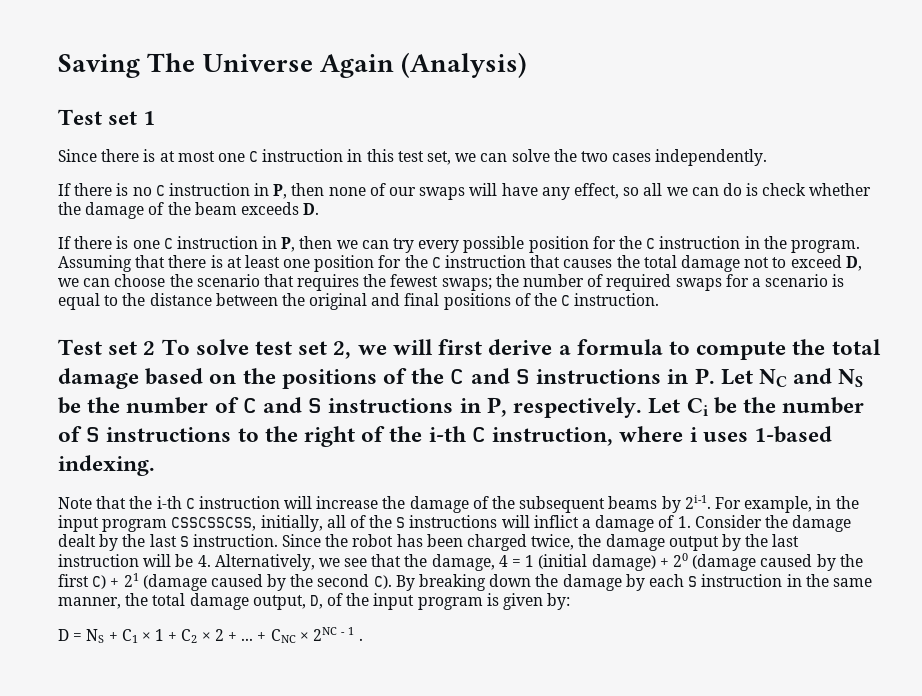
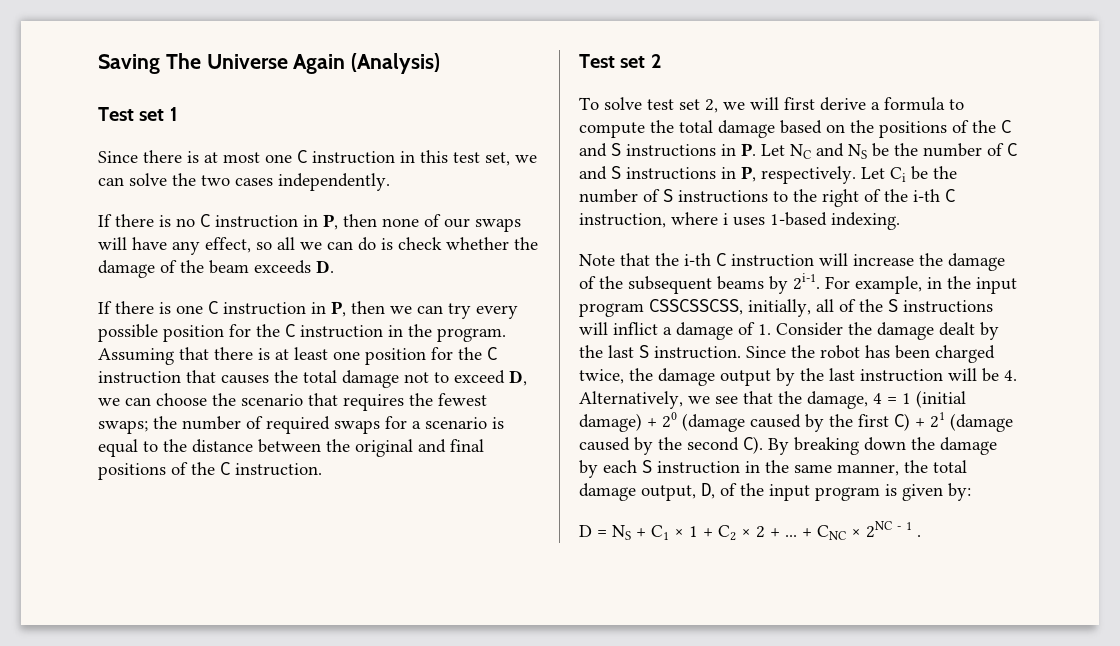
- Test set 2 To solve test set 2, we will first derive a formula to compute the total damage based on the positions of the C and S instructions in P. Let NC and NS be the number of C and S instructions in P, respectively.
+ Test set 2
+ To solve test set 2, we will first derive a formula to compute the total damage based on the positions of the C and S instructions in P. Let NC and NS be the number of C and S instructions in P, respectively.

